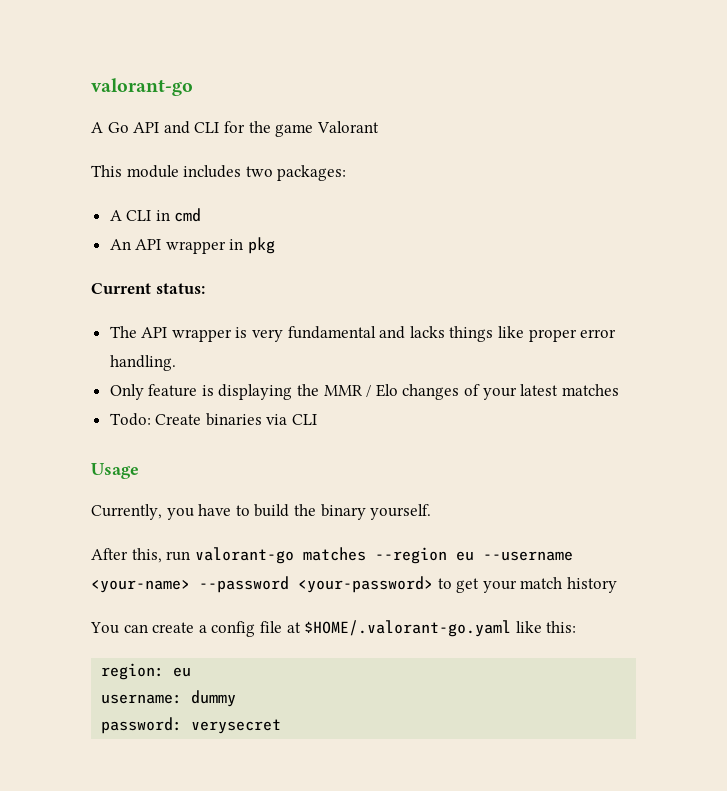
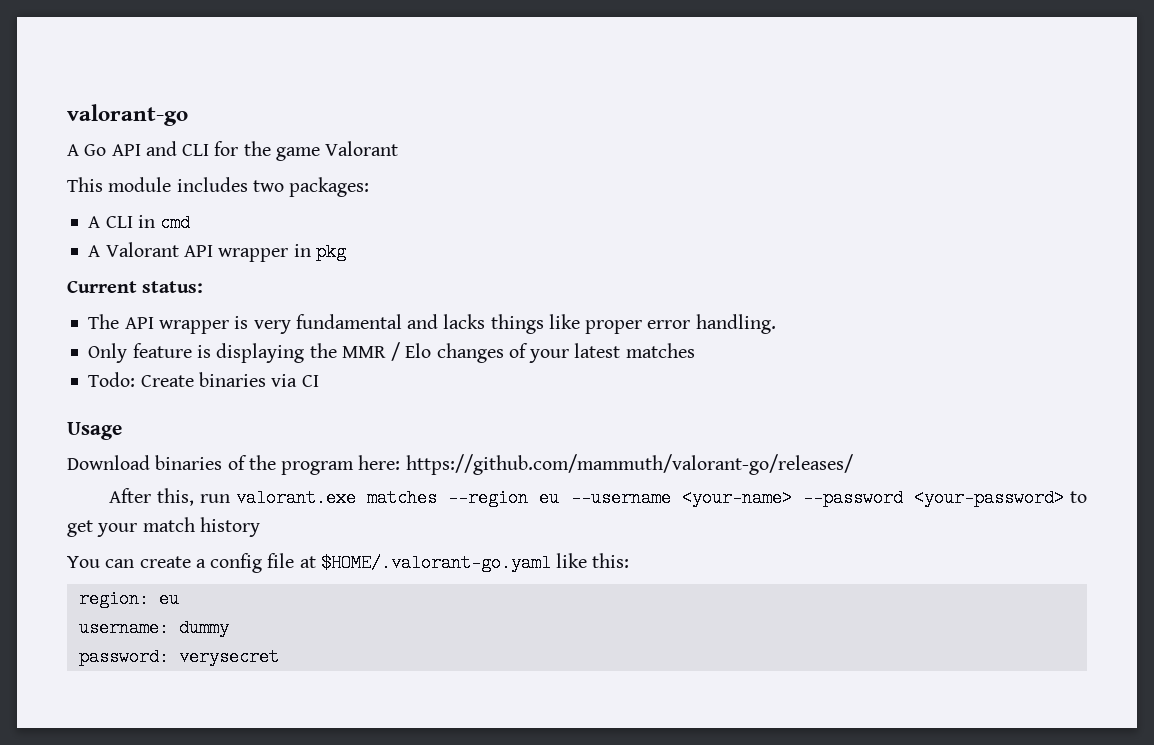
- An API wrapper in pkg
+ A Valorant API wrapper in pkg
- Todo: Create binaries via CLI
+ Todo: Create binaries via CI
- Currently, you have to build the binary yourself.
+ Download binaries of the program here: https://github.com/mammuth/valorant-go/releases/
- After this, run valorant-go matches --region eu --username <your-name> --password <your-password> to get your match history
+ After this, run valorant.exe matches --region eu --username <your-name> --password <your-password> to get your match history

